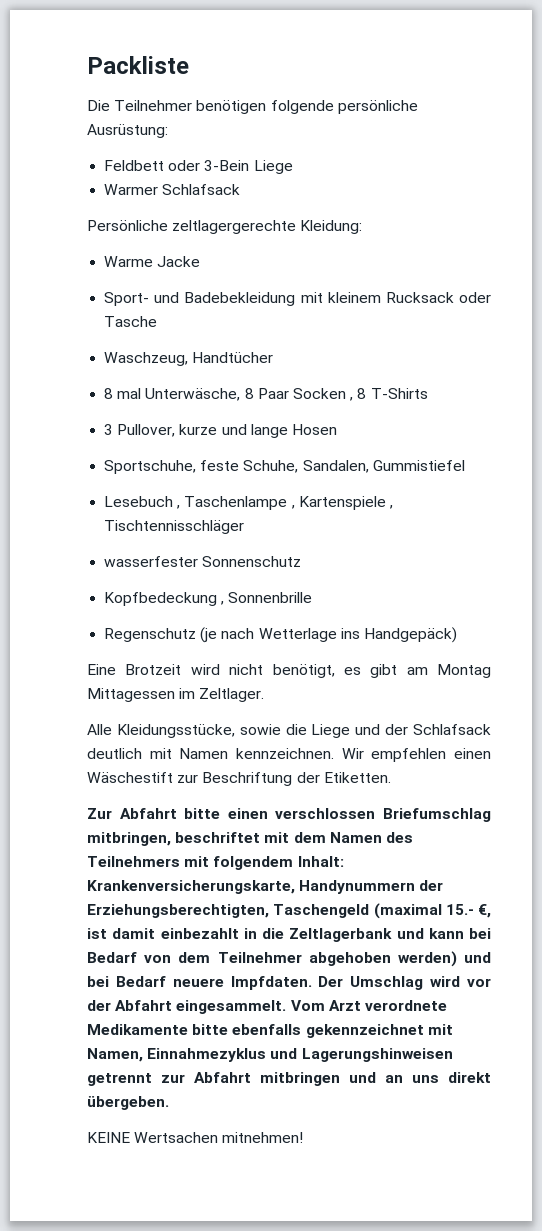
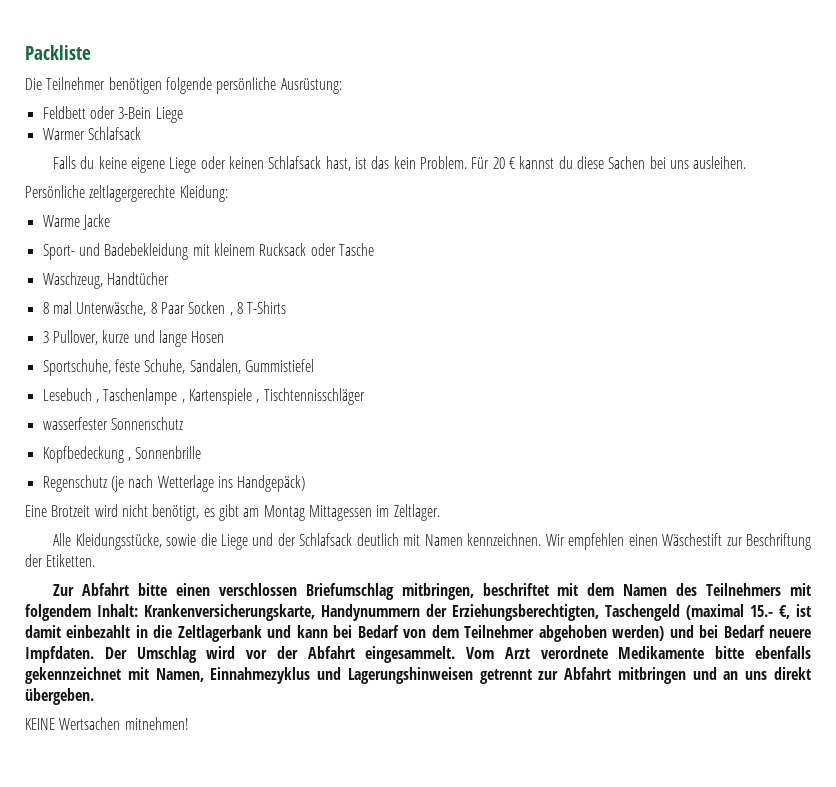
+ Falls du keine eigene Liege oder keinen Schlafsack hast, ist das kein Problem. Für 20 € kannst du diese Sachen bei uns ausleihen.

